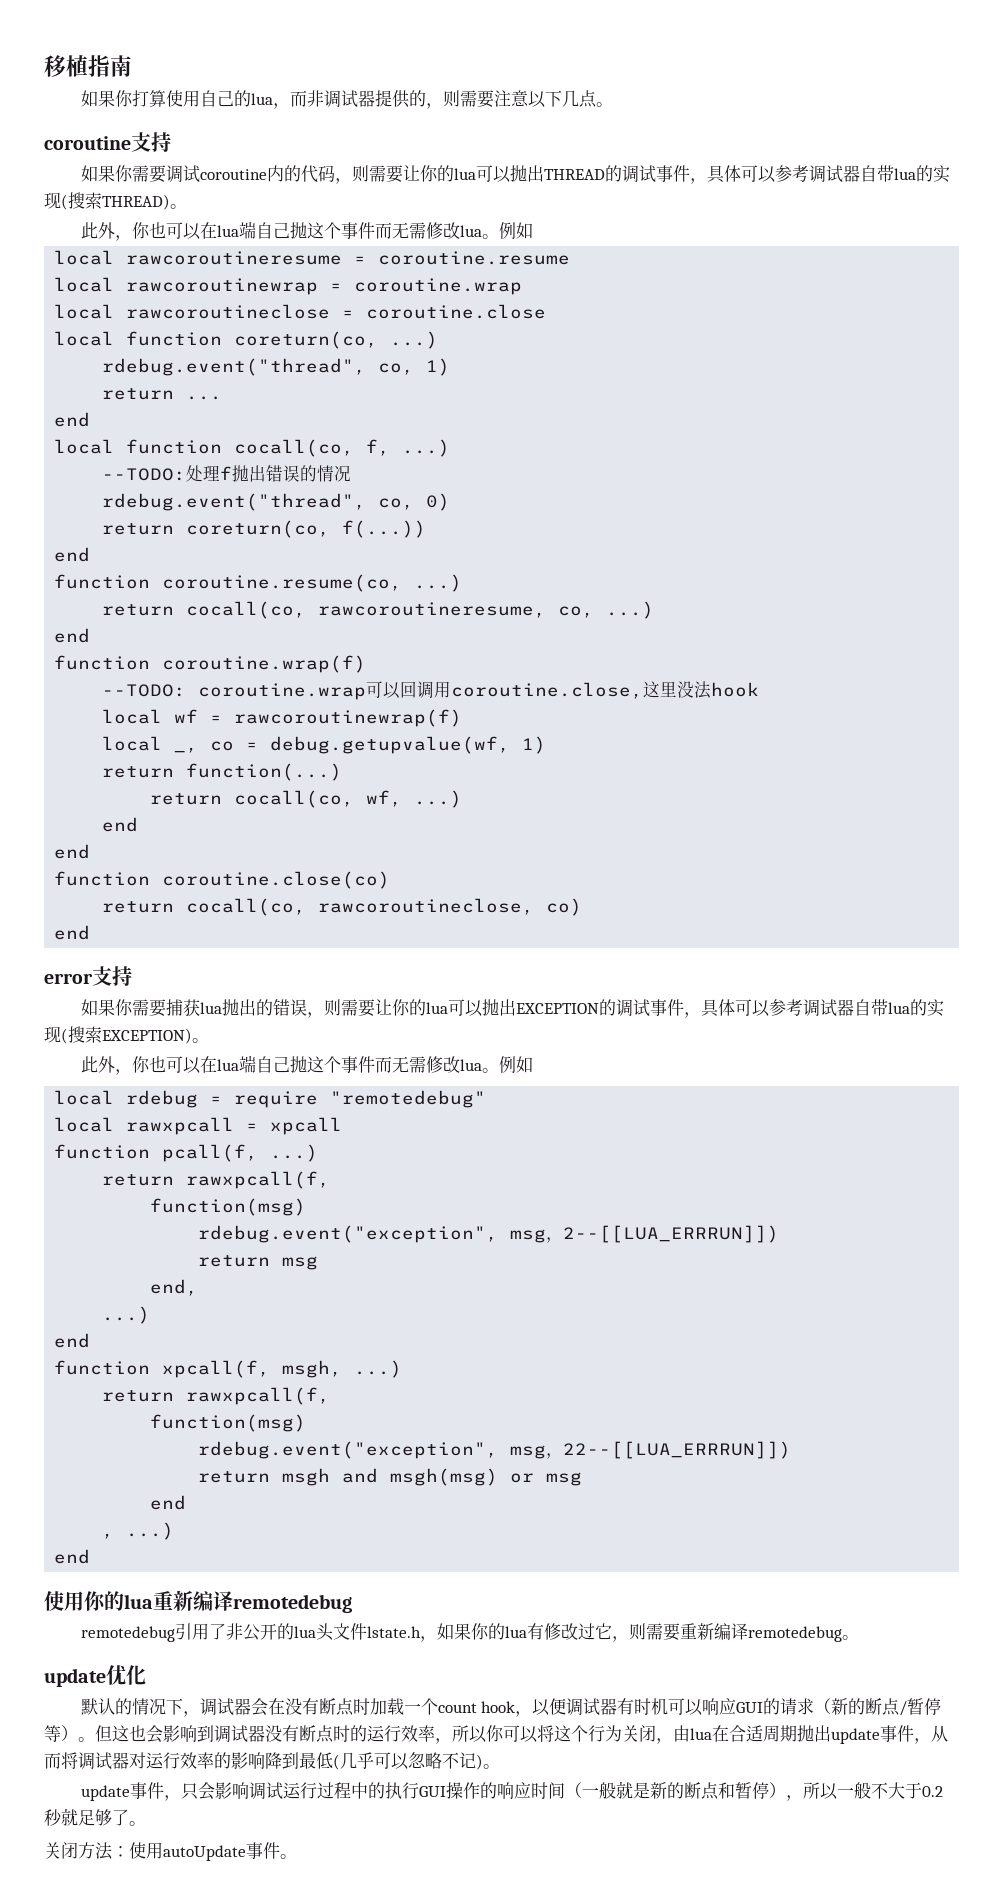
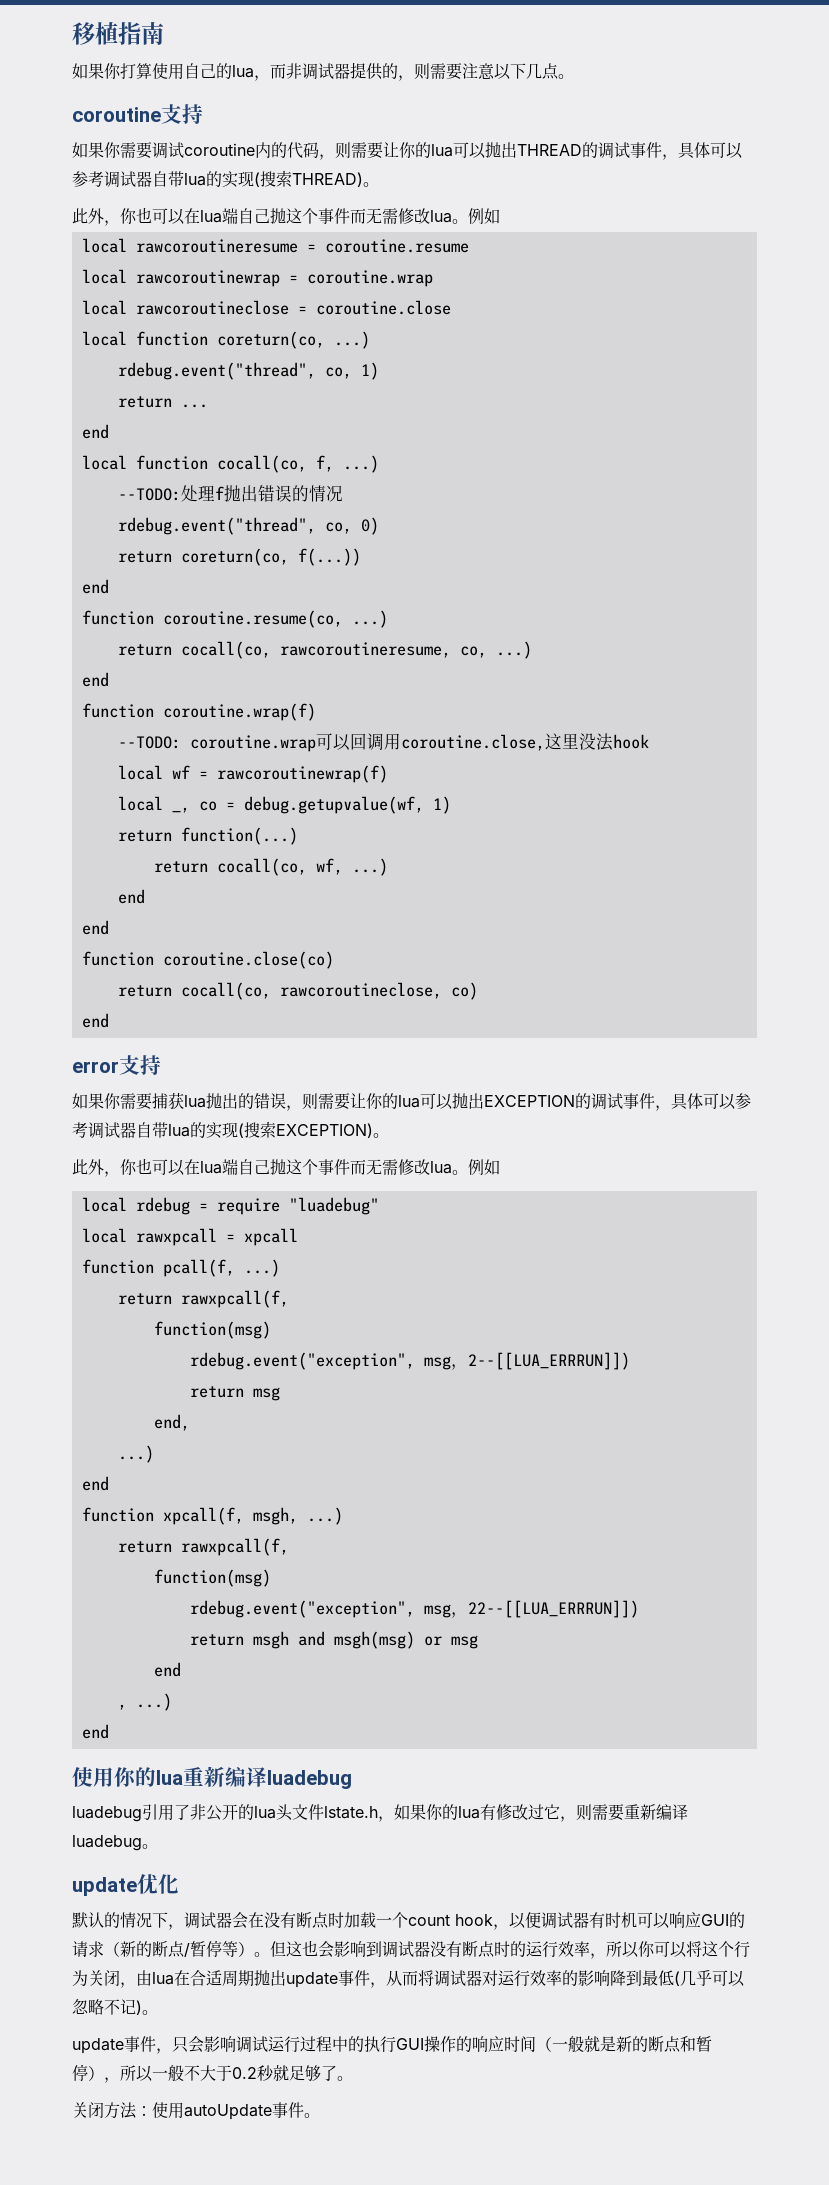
- local rdebug = require "remotedebug"
+ local rdebug = require "luadebug"
- 使用你的lua重新编译remotedebug
- remotedebug引用了非公开的lua头文件lstate.h，如果你的lua有修改过它，则需要重新编译remotedebug。
+ 使用你的lua重新编译luadebug
+ luadebug引用了非公开的lua头文件lstate.h，如果你的lua有修改过它，则需要重新编译luadebug。

